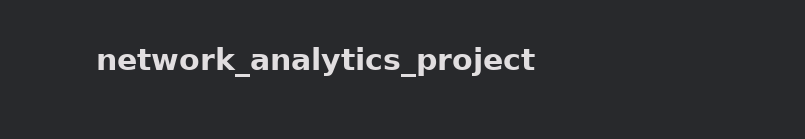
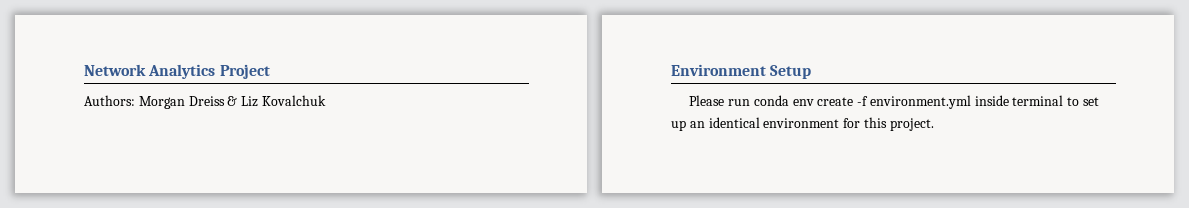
- network_analytics_project
+ Network Analytics Project
+ Authors: Morgan Dreiss & Liz Kovalchuk
+ Environment Setup
+ Please run conda env create -f environment.yml inside terminal to set up an identical environment for this project.

